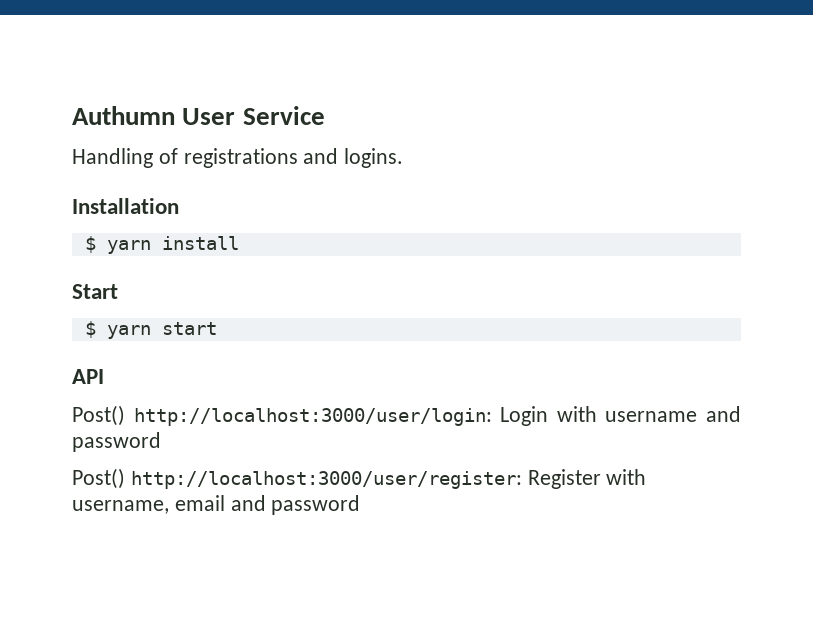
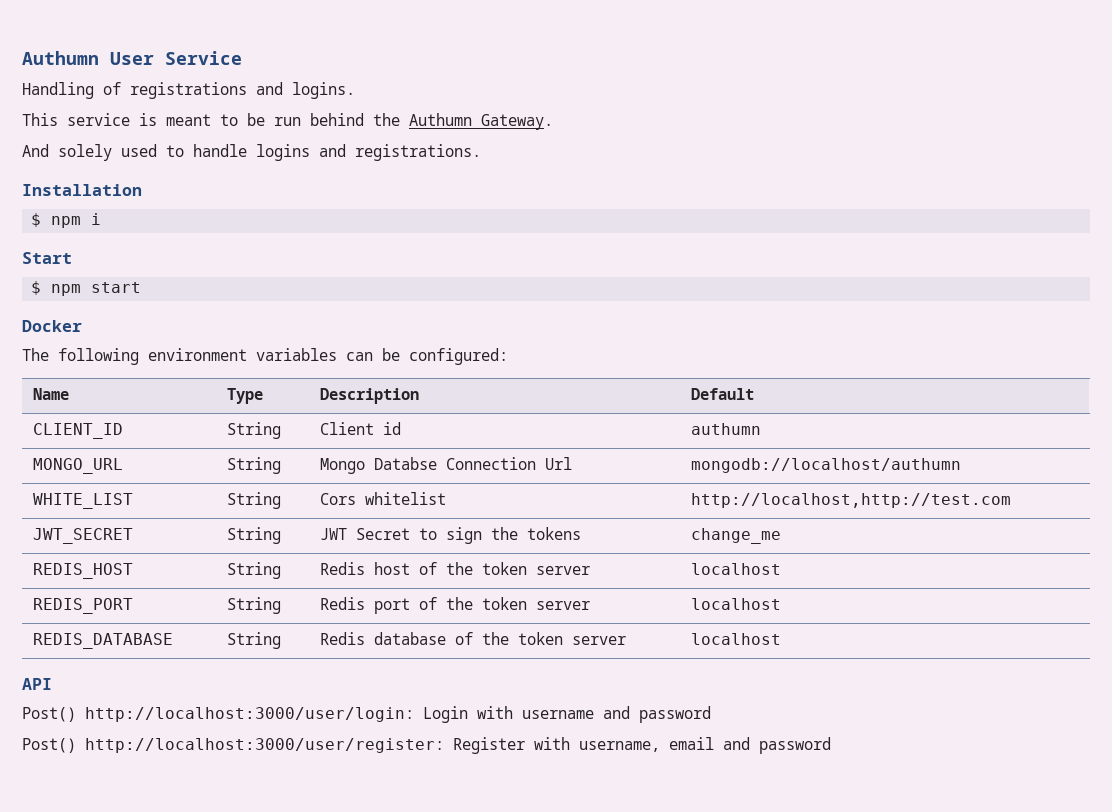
+ This service is meant to be run behind the Authumn Gateway.
+ And solely used to handle logins and registrations.
- $ yarn install
+ $ npm i
- $ yarn start
+ $ npm start
+ Docker
+ The following environment variables can be configured:
+ Name | Type | Description | Default
+ CLIENT_ID | String | Client id | authumn
+ MONGO_URL | String | Mongo Databse Connection Url | mongodb://localhost/authumn
+ WHITE_LIST | String | Cors whitelist | http://localhost,http://test.com
+ JWT_SECRET | String | JWT Secret to sign the tokens | change_me
+ REDIS_HOST | String | Redis host of the token server | localhost
+ REDIS_PORT | String | Redis port of the token server | localhost
+ REDIS_DATABASE | String | Redis database of the token server | localhost

